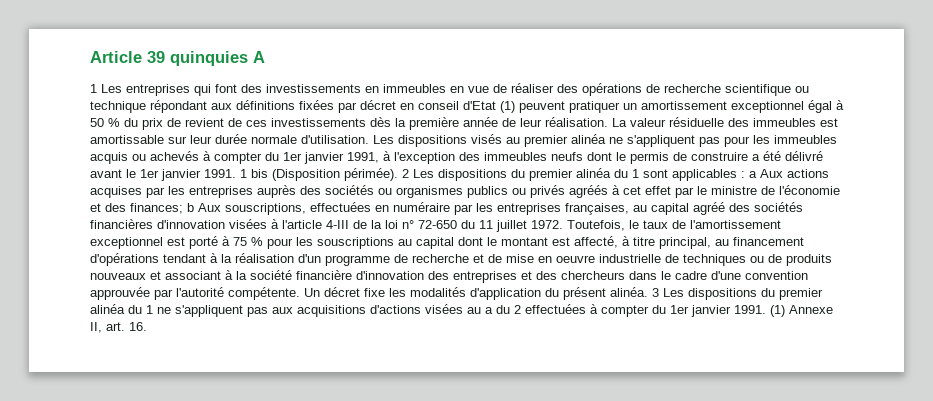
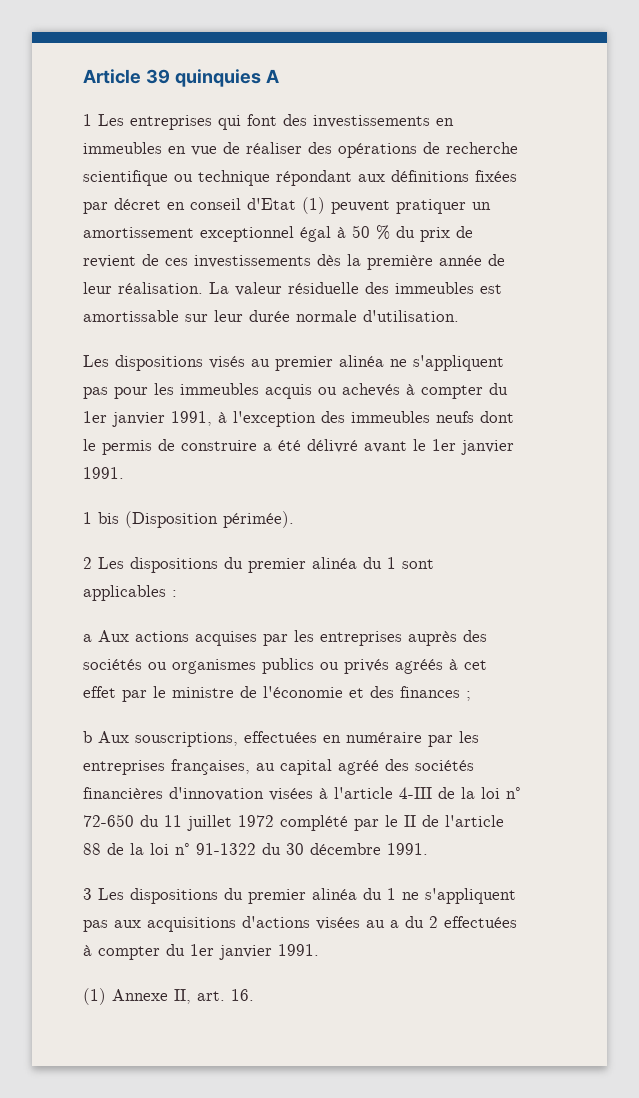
- La valeur résiduelle des immeubles est amortissable sur leur durée normale d'utilisation. Les dispositions visés au premier alinéa ne s'appliquent pas pour les immeubles acquis ou achevés à compter du 1er janvier 1991, à l'exception des immeubles neufs dont le permis de construire a été délivré avant le 1er janvier 1991. 1 bis (Disposition périmée). 2 Les dispositions du premier alinéa du 1 sont applicables : a Aux actions acquises par les entreprises auprès des sociétés ou organismes publics ou privés agréés à cet effet par le ministre de l'économie et des finances; b Aux souscriptions, effectuées en numéraire par les entreprises françaises, au capital agréé des sociétés financières d'innovation visées à l'article 4-III de la loi n° 72-650 du 11 juillet 1972. Toutefois, le taux de l'amortissement exceptionnel est porté à 75 % pour les souscriptions au capital dont le montant est affecté, à titre principal, au financement d'opérations tendant à la réalisation d'un programme de recherche et de mise en oeuvre industrielle de techniques ou de produits nouveaux et associant à la société financière d'innovation des entreprises et des chercheurs dans le cadre d'une convention approuvée par l'autorité compétente. Un décret fixe les modalités d'application du présent alinéa. 3 Les dispositions du premier alinéa du 1 ne s'appliquent pas aux acquisitions d'actions visées au a du 2 effectuées à compter du 1er janvier 1991. (1) Annexe II, art. 16.
+ La valeur résiduelle des immeubles est amortissable sur leur durée normale d'utilisation.
+ Les dispositions visés au premier alinéa ne s'appliquent pas pour les immeubles acquis ou achevés à compter du 1er janvier 1991, à l'exception des immeubles neufs dont le permis de construire a été délivré avant le 1er janvier 1991.
+ 1 bis (Disposition périmée).
+ 2 Les dispositions du premier alinéa du 1 sont applicables :
+ a Aux actions acquises par les entreprises auprès des sociétés ou organismes publics ou privés agréés à cet effet par le ministre de l'économie et des finances ;
+ b Aux souscriptions, effectuées en numéraire par les entreprises françaises, au capital agréé des sociétés financières d'innovation visées à l'article 4-III de la loi n° 72-650 du 11 juillet 1972 complété par le II de l'article 88 de la loi n° 91-1322 du 30 décembre 1991.
+ 3 Les dispositions du premier alinéa du 1 ne s'appliquent pas aux acquisitions d'actions visées au a du 2 effectuées à compter du 1er janvier 1991.
+ (1) Annexe II, art. 16.

